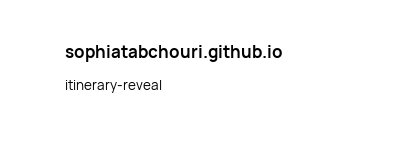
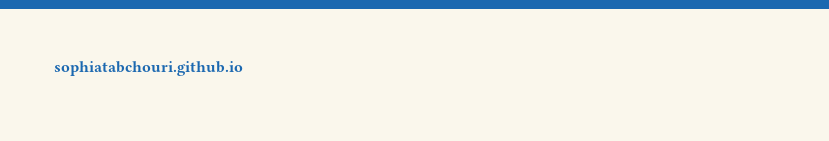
- itinerary-reveal

